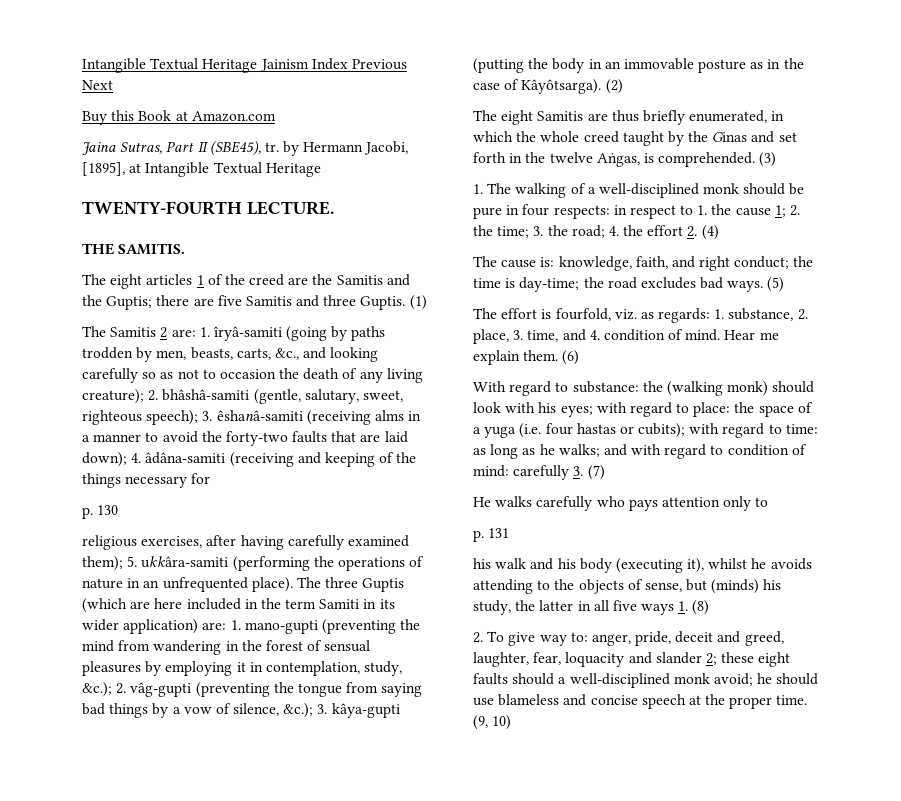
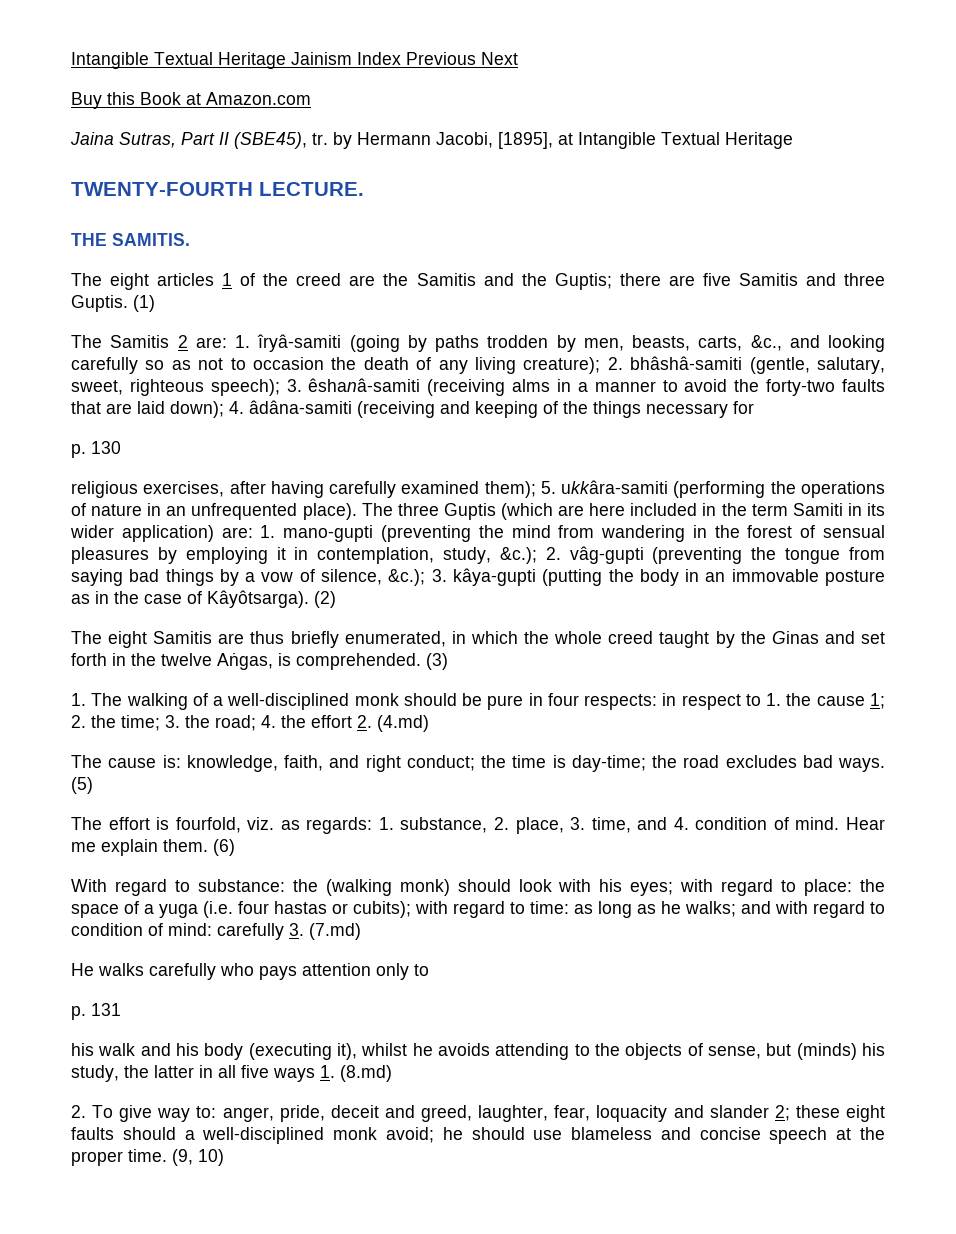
- 1. The walking of a well-disciplined monk should be pure in four respects: in respect to 1. the cause 1; 2. the time; 3. the road; 4. the effort 2. (4)
+ 1. The walking of a well-disciplined monk should be pure in four respects: in respect to 1. the cause 1; 2. the time; 3. the road; 4. the effort 2. (4.md)
- With regard to substance: the (walking monk) should look with his eyes; with regard to place: the space of a yuga (i.e. four hastas or cubits); with regard to time: as long as he walks; and with regard to condition of mind: carefully 3. (7)
+ With regard to substance: the (walking monk) should look with his eyes; with regard to place: the space of a yuga (i.e. four hastas or cubits); with regard to time: as long as he walks; and with regard to condition of mind: carefully 3. (7.md)
- his walk and his body (executing it), whilst he avoids attending to the objects of sense, but (minds) his study, the latter in all five ways 1. (8)
+ his walk and his body (executing it), whilst he avoids attending to the objects of sense, but (minds) his study, the latter in all five ways 1. (8.md)

